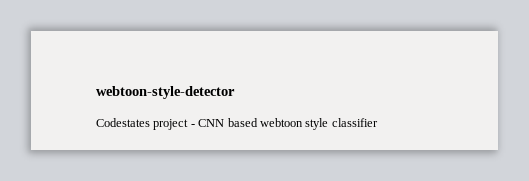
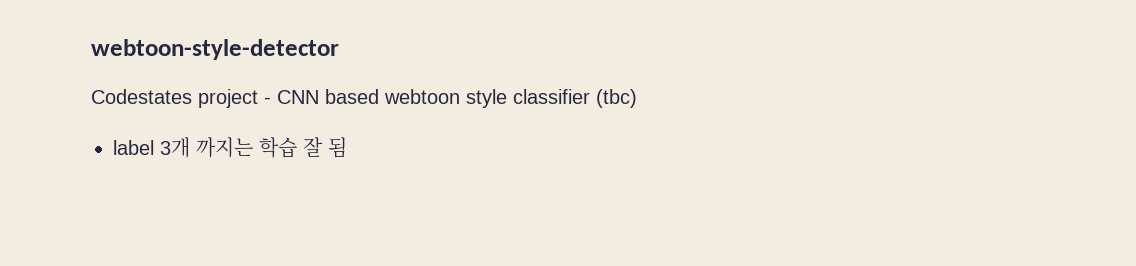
- Codestates project - CNN based webtoon style classifier
+ Codestates project - CNN based webtoon style classifier (tbc)
+ label 3개 까지는 학습 잘 됨

